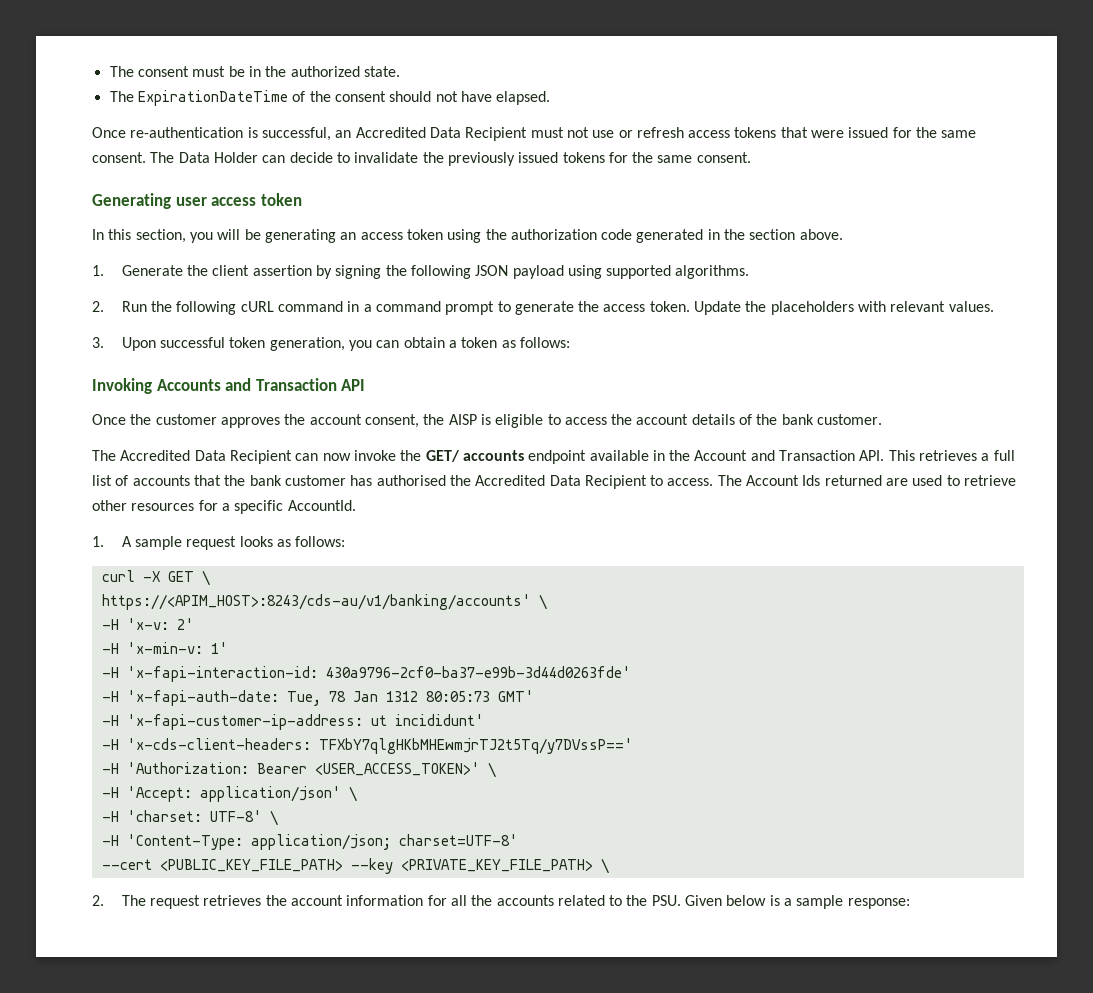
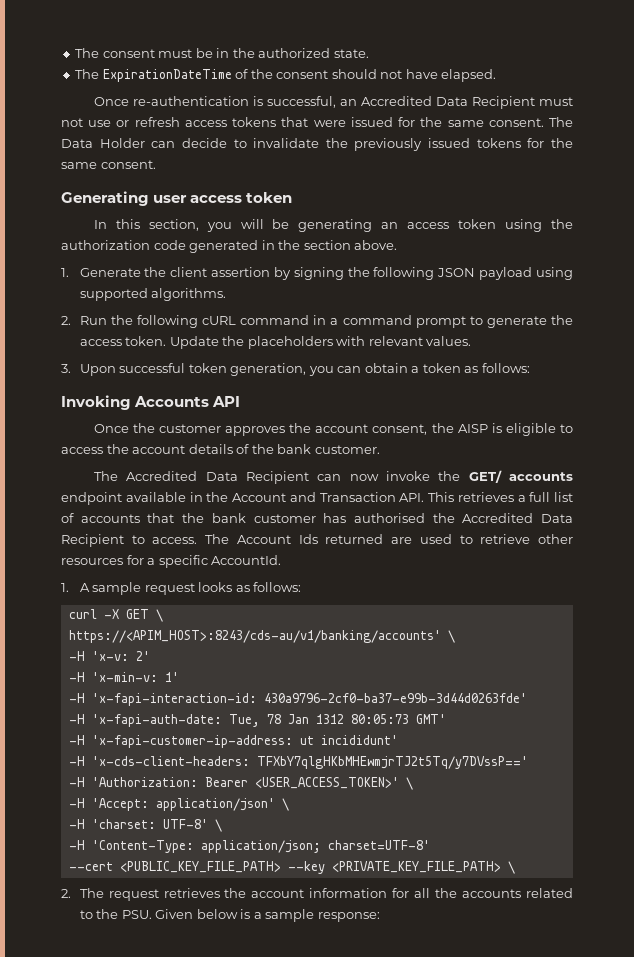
- Invoking Accounts and Transaction API
+ Invoking Accounts API

